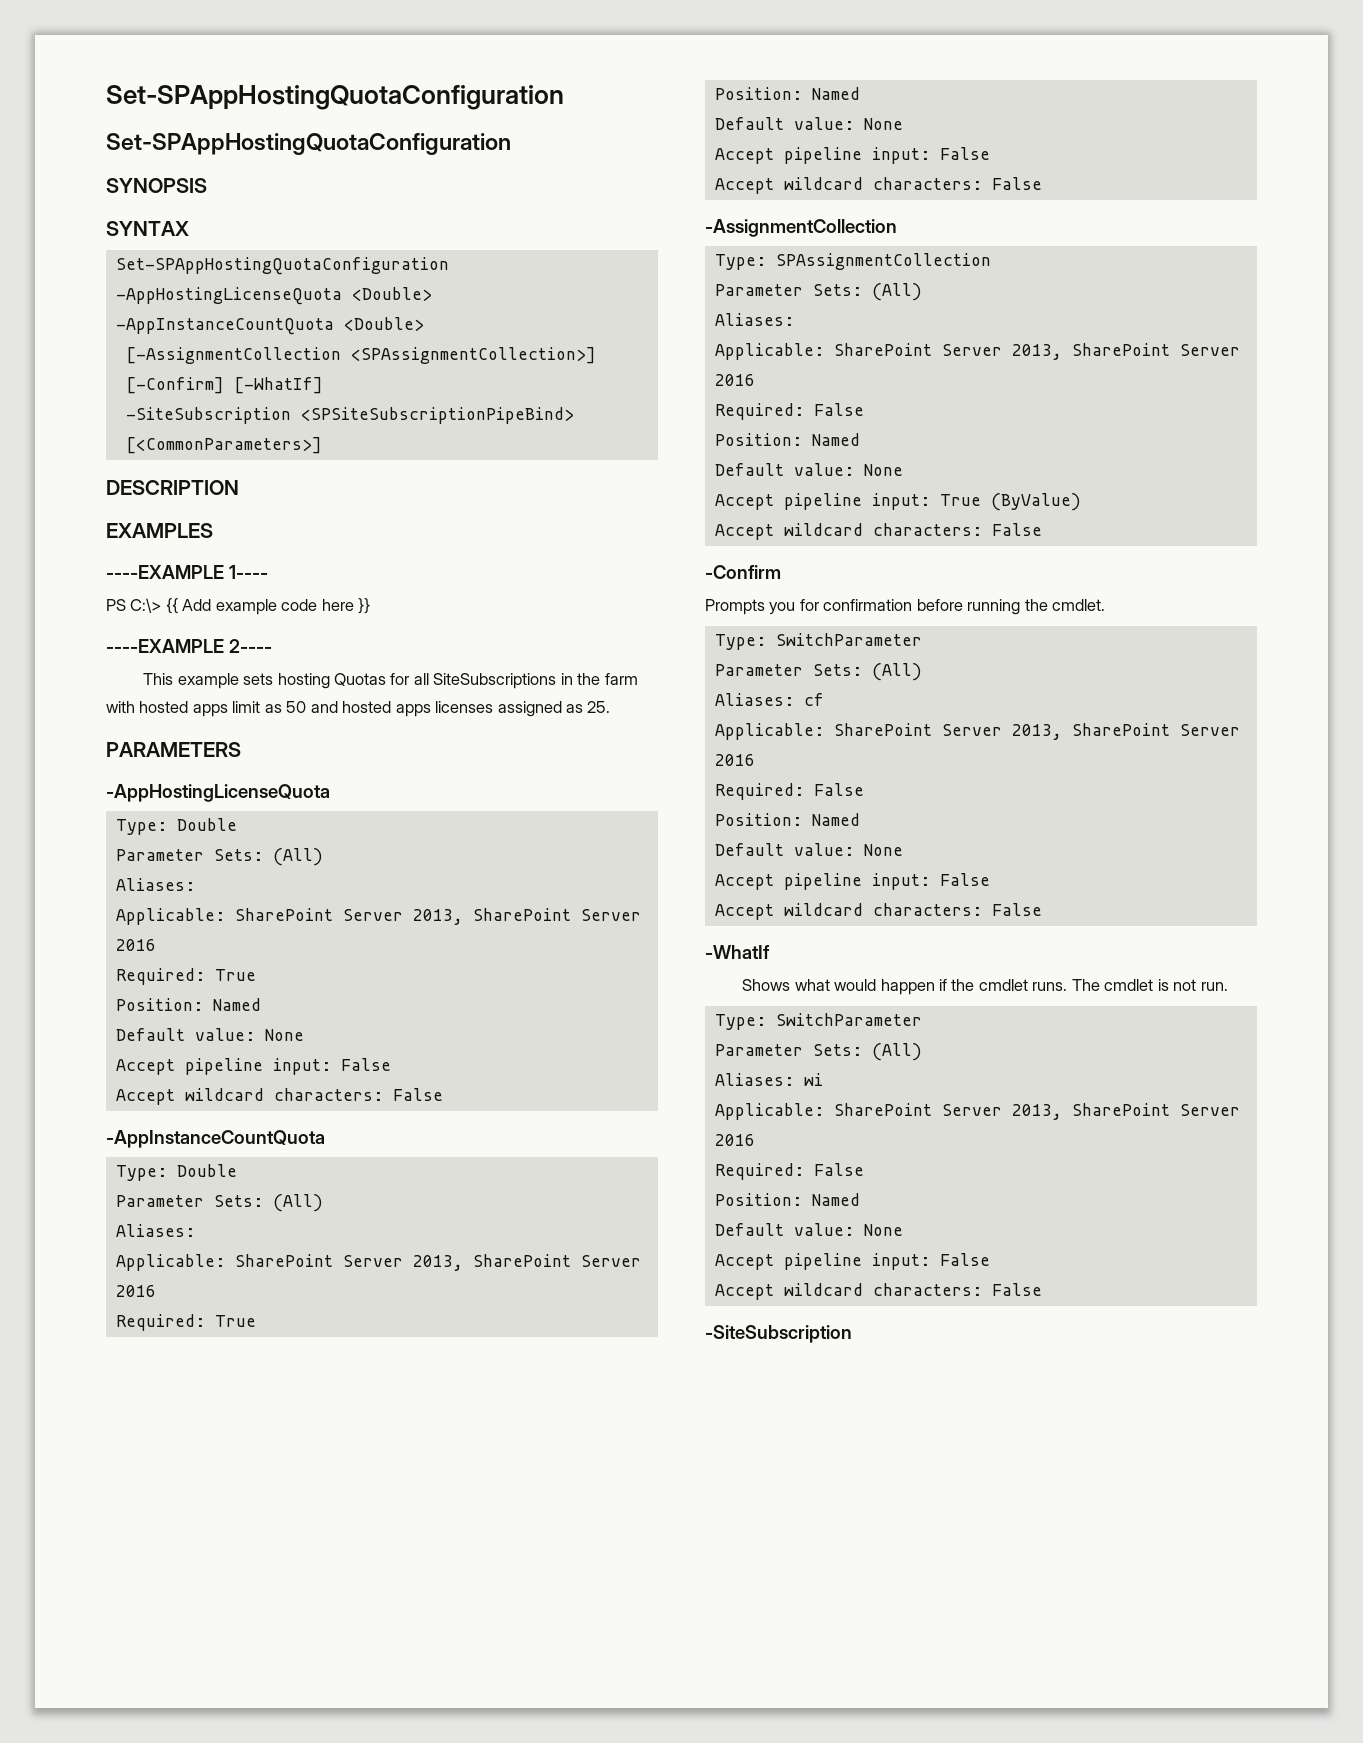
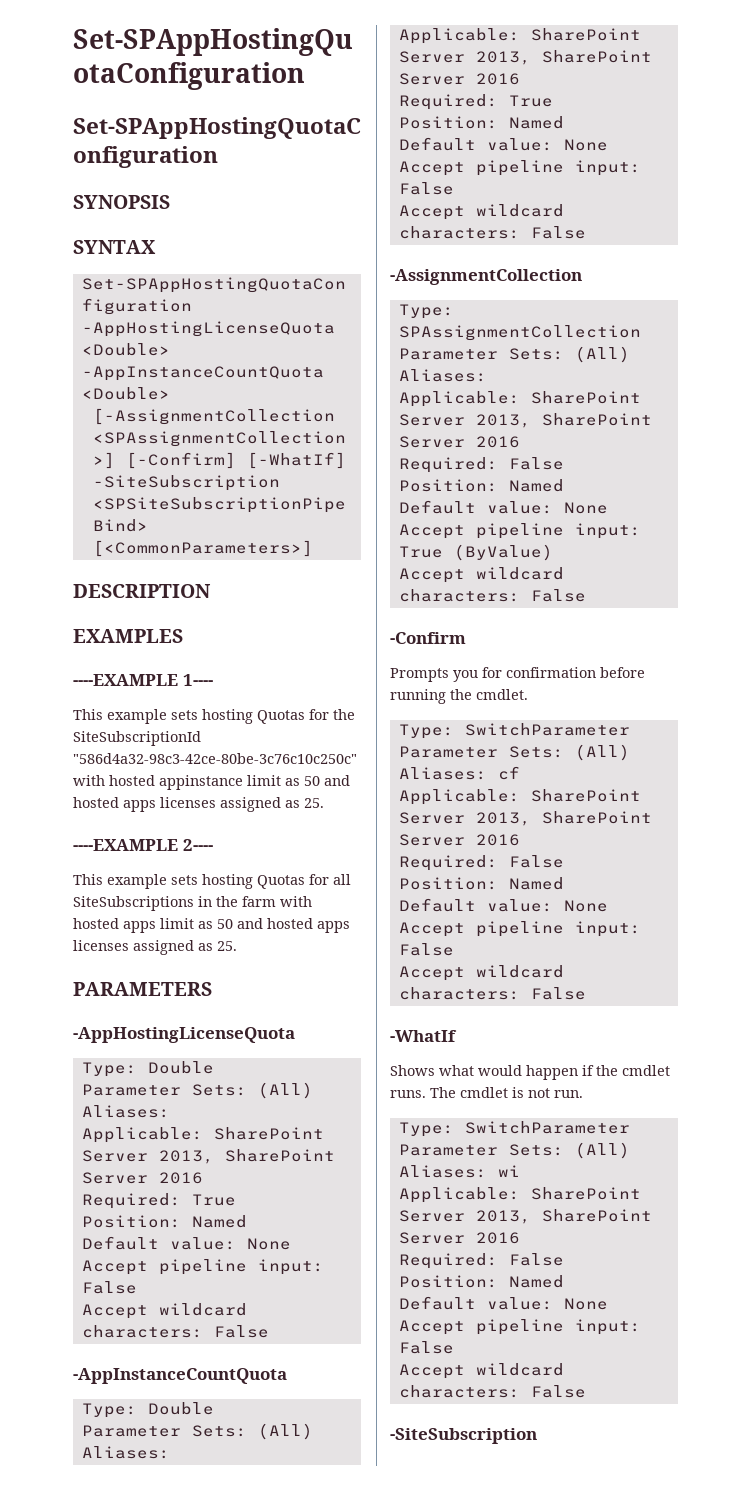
- PS C:\> {{ Add example code here }}
+ This example sets hosting Quotas for the SiteSubscriptionId "586d4a32-98c3-42ce-80be-3c76c10c250c" with hosted appinstance limit as 50 and hosted apps licenses assigned as 25.

